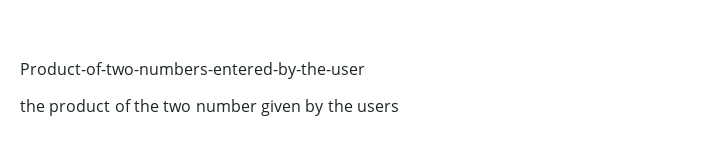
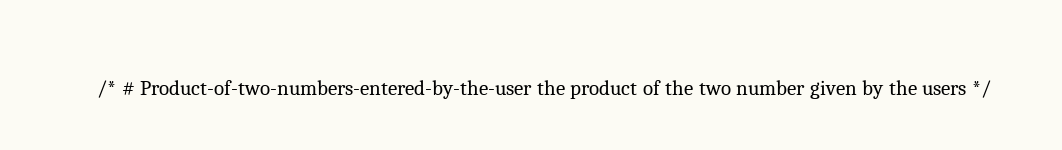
- Product-of-two-numbers-entered-by-the-user
- the product of the two number given by the users
+ /* # Product-of-two-numbers-entered-by-the-user the product of the two number given by the users */

